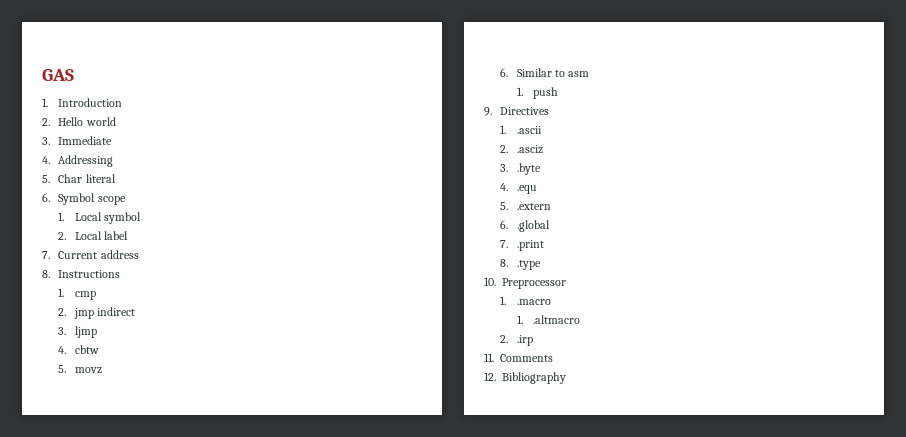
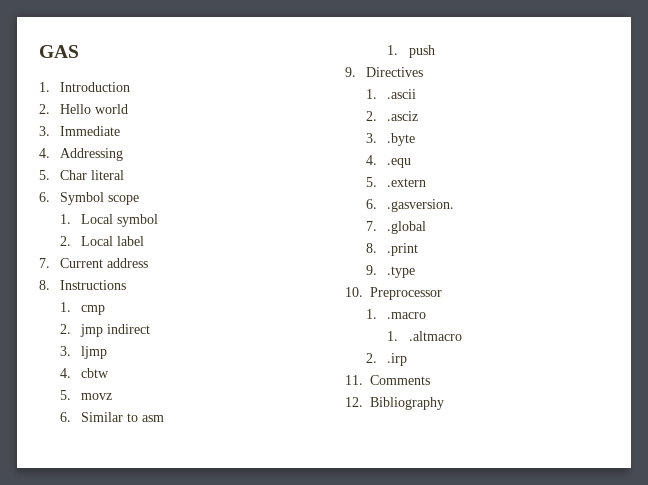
- 6. .global
+ 6. .gasversion.
+ 7. .global
- 7. .print
+ 8. .print
- 8. .type
+ 9. .type

